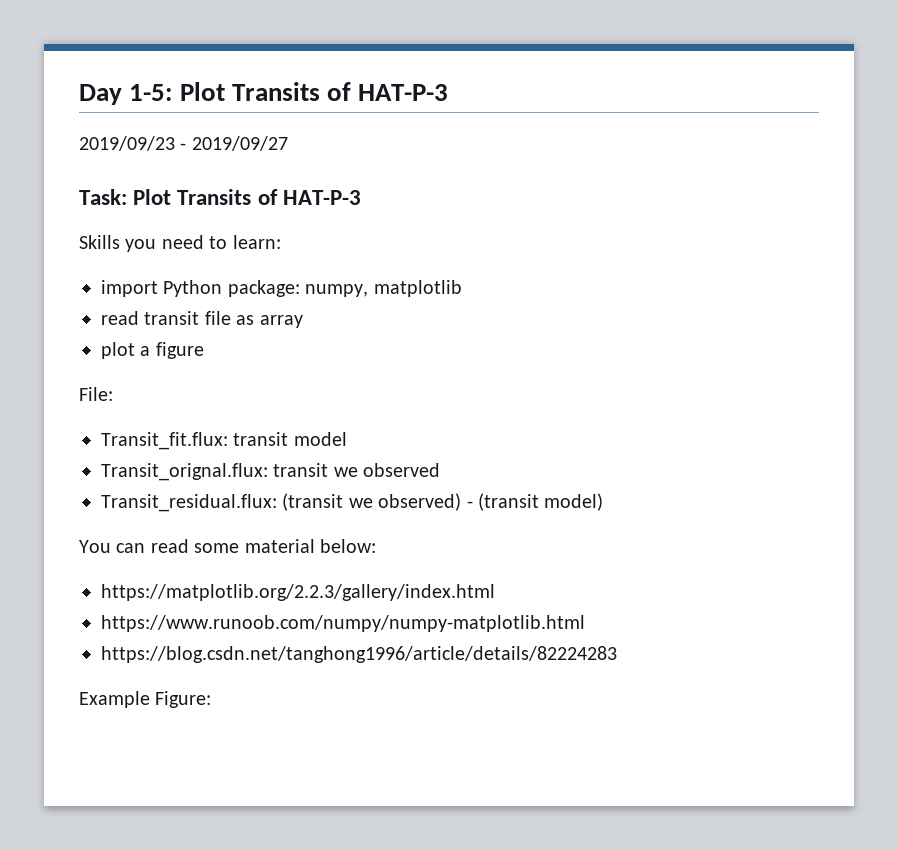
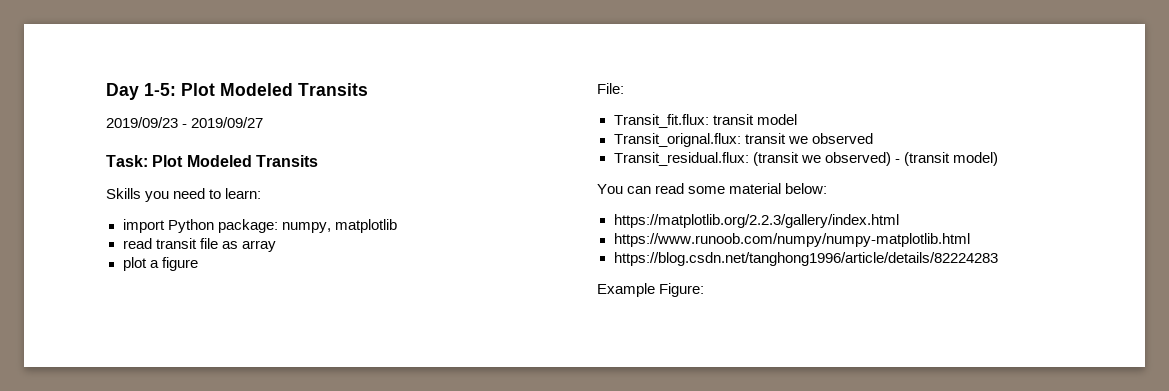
- Day 1-5: Plot Transits of HAT-P-3
+ Day 1-5: Plot Modeled Transits
- Task: Plot Transits of HAT-P-3
+ Task: Plot Modeled Transits

